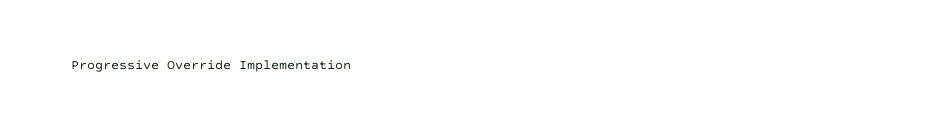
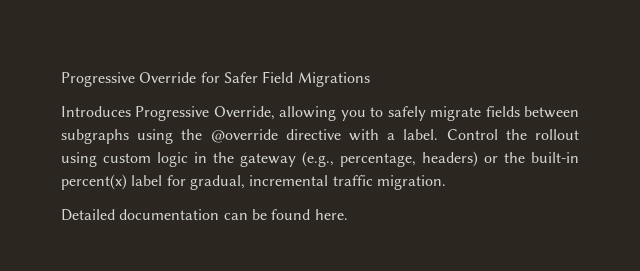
- Progressive Override Implementation
+ Progressive Override for Safer Field Migrations
+ Introduces Progressive Override, allowing you to safely migrate fields between subgraphs using the @override directive with a label. Control the rollout using custom logic in the gateway (e.g., percentage, headers) or the built-in percent(x) label for gradual, incremental traffic migration.
+ Detailed documentation can be found here.

